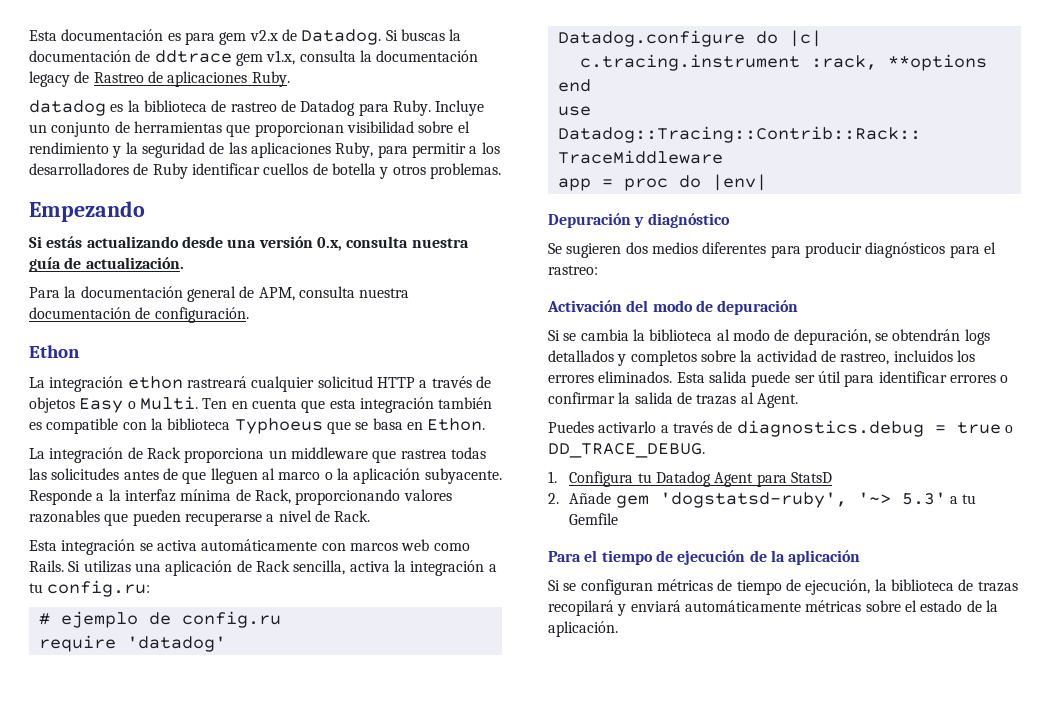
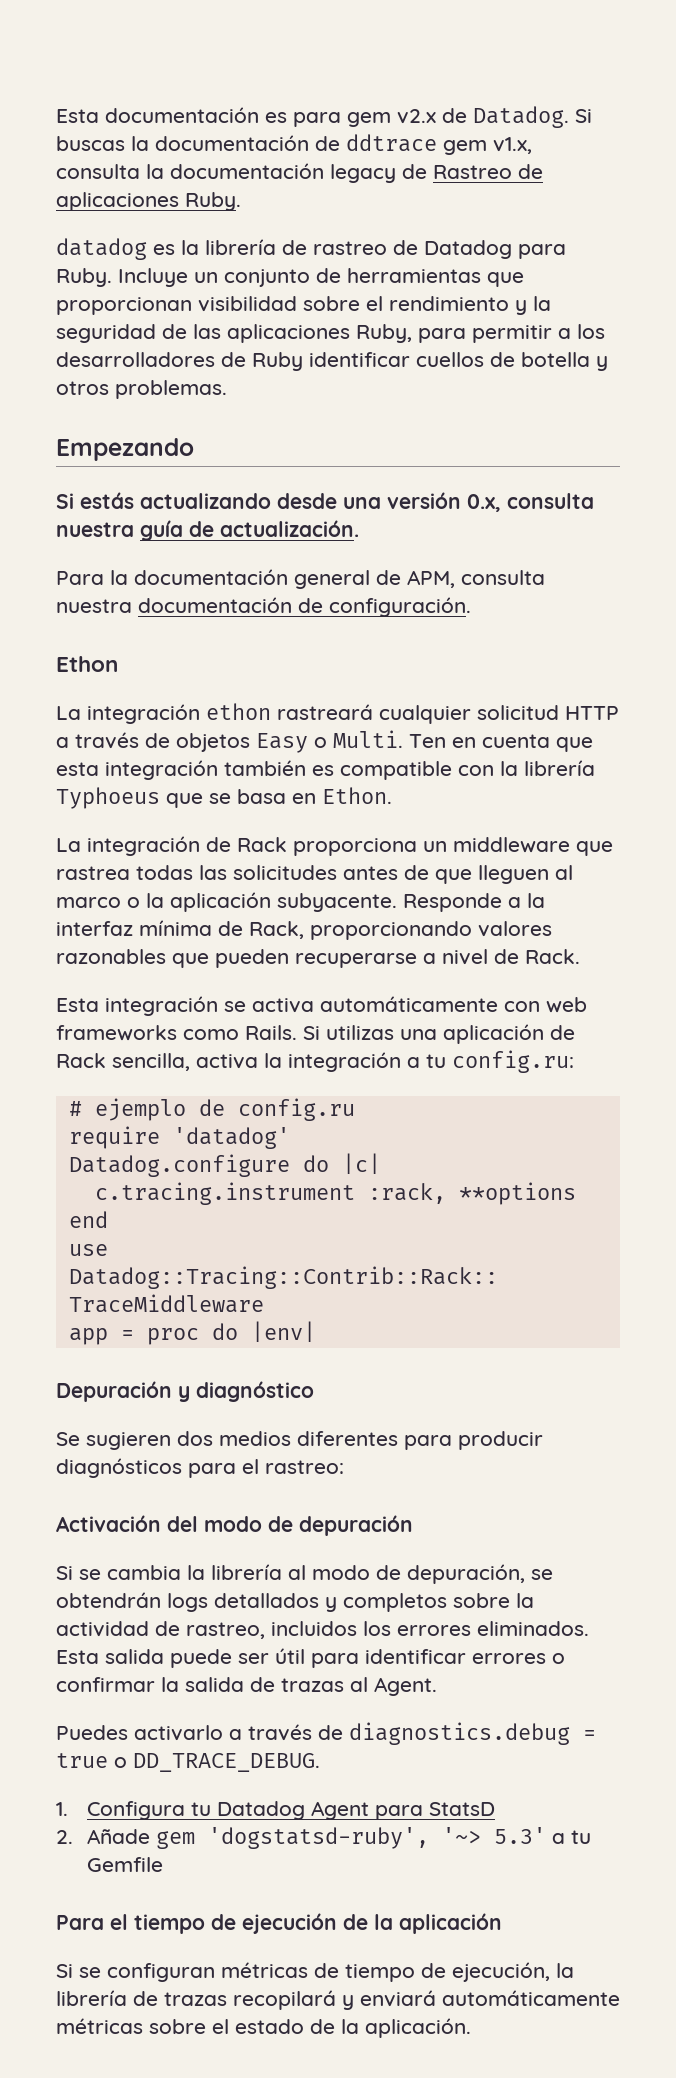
- datadog es la biblioteca de rastreo de Datadog para Ruby.
+ datadog es la librería de rastreo de Datadog para Ruby.
- Ten en cuenta que esta integración también es compatible con la biblioteca Typhoeus que se basa en Ethon.
+ Ten en cuenta que esta integración también es compatible con la librería Typhoeus que se basa en Ethon.
- Esta integración se activa automáticamente con marcos web como Rails.
+ Esta integración se activa automáticamente con web frameworks como Rails.
- Si se cambia la biblioteca al modo de depuración, se obtendrán logs detallados y completos sobre la actividad de rastreo, incluidos los errores eliminados.
+ Si se cambia la librería al modo de depuración, se obtendrán logs detallados y completos sobre la actividad de rastreo, incluidos los errores eliminados.
- Si se configuran métricas de tiempo de ejecución, la biblioteca de trazas recopilará y enviará automáticamente métricas sobre el estado de la aplicación.
+ Si se configuran métricas de tiempo de ejecución, la librería de trazas recopilará y enviará automáticamente métricas sobre el estado de la aplicación.

